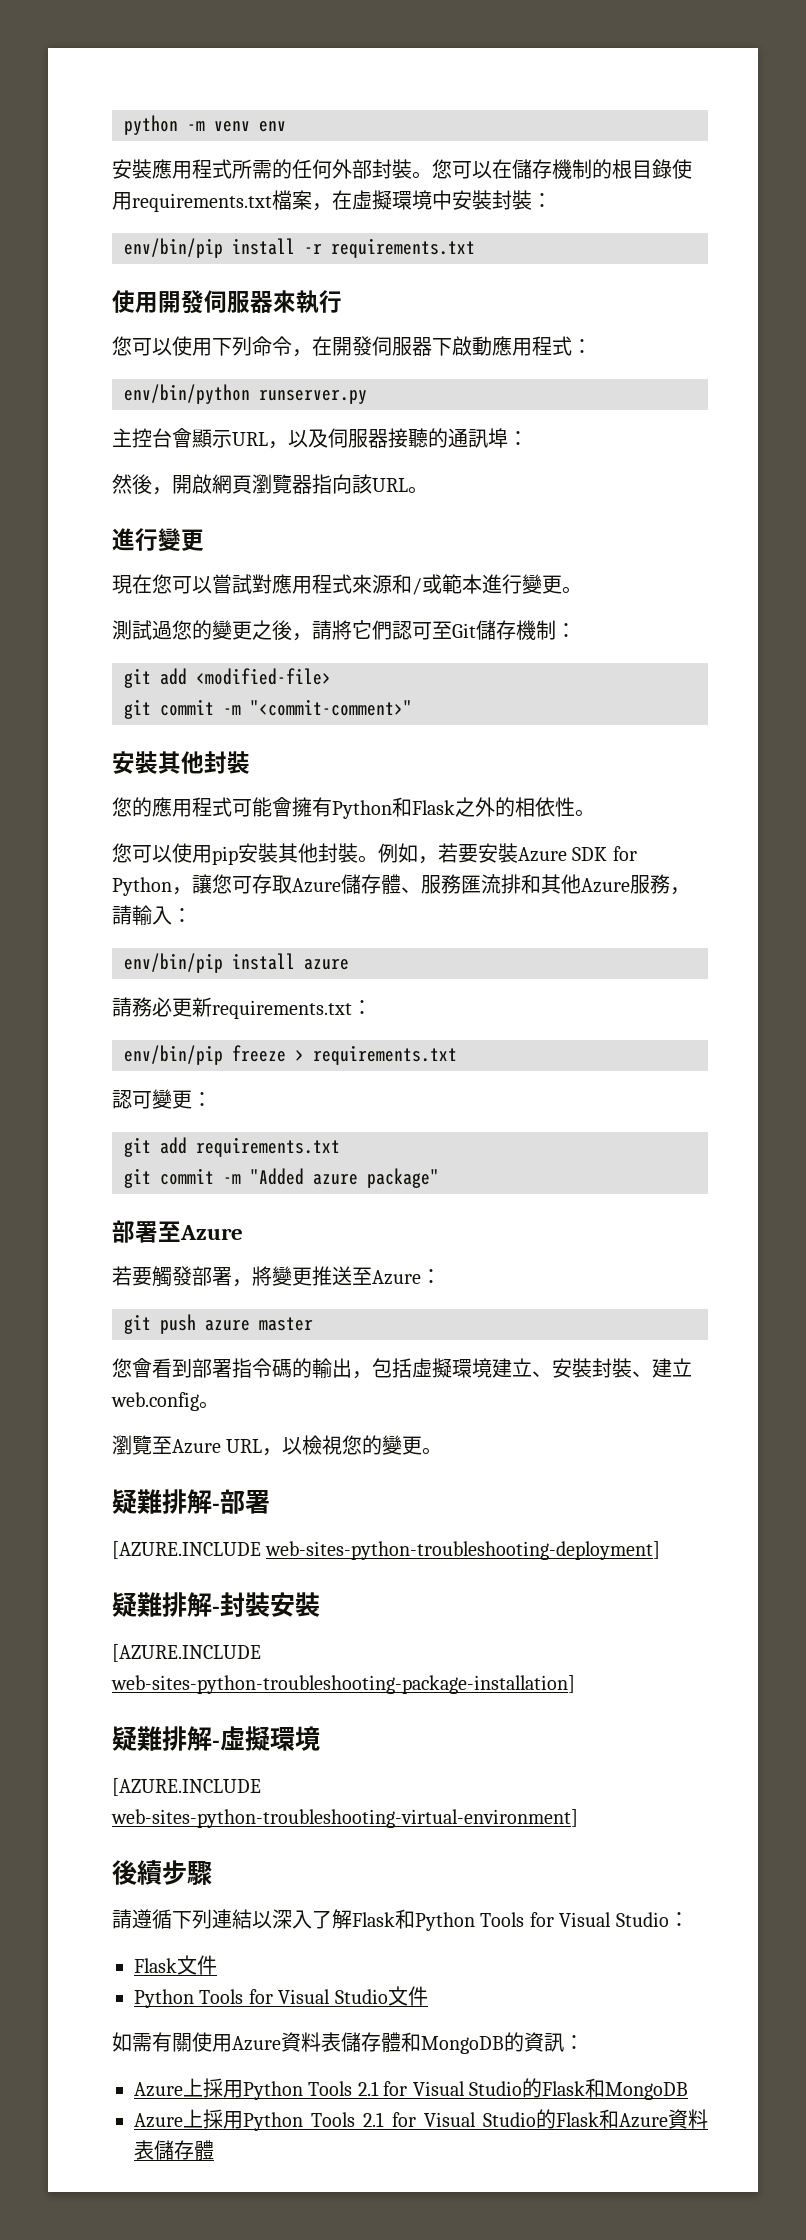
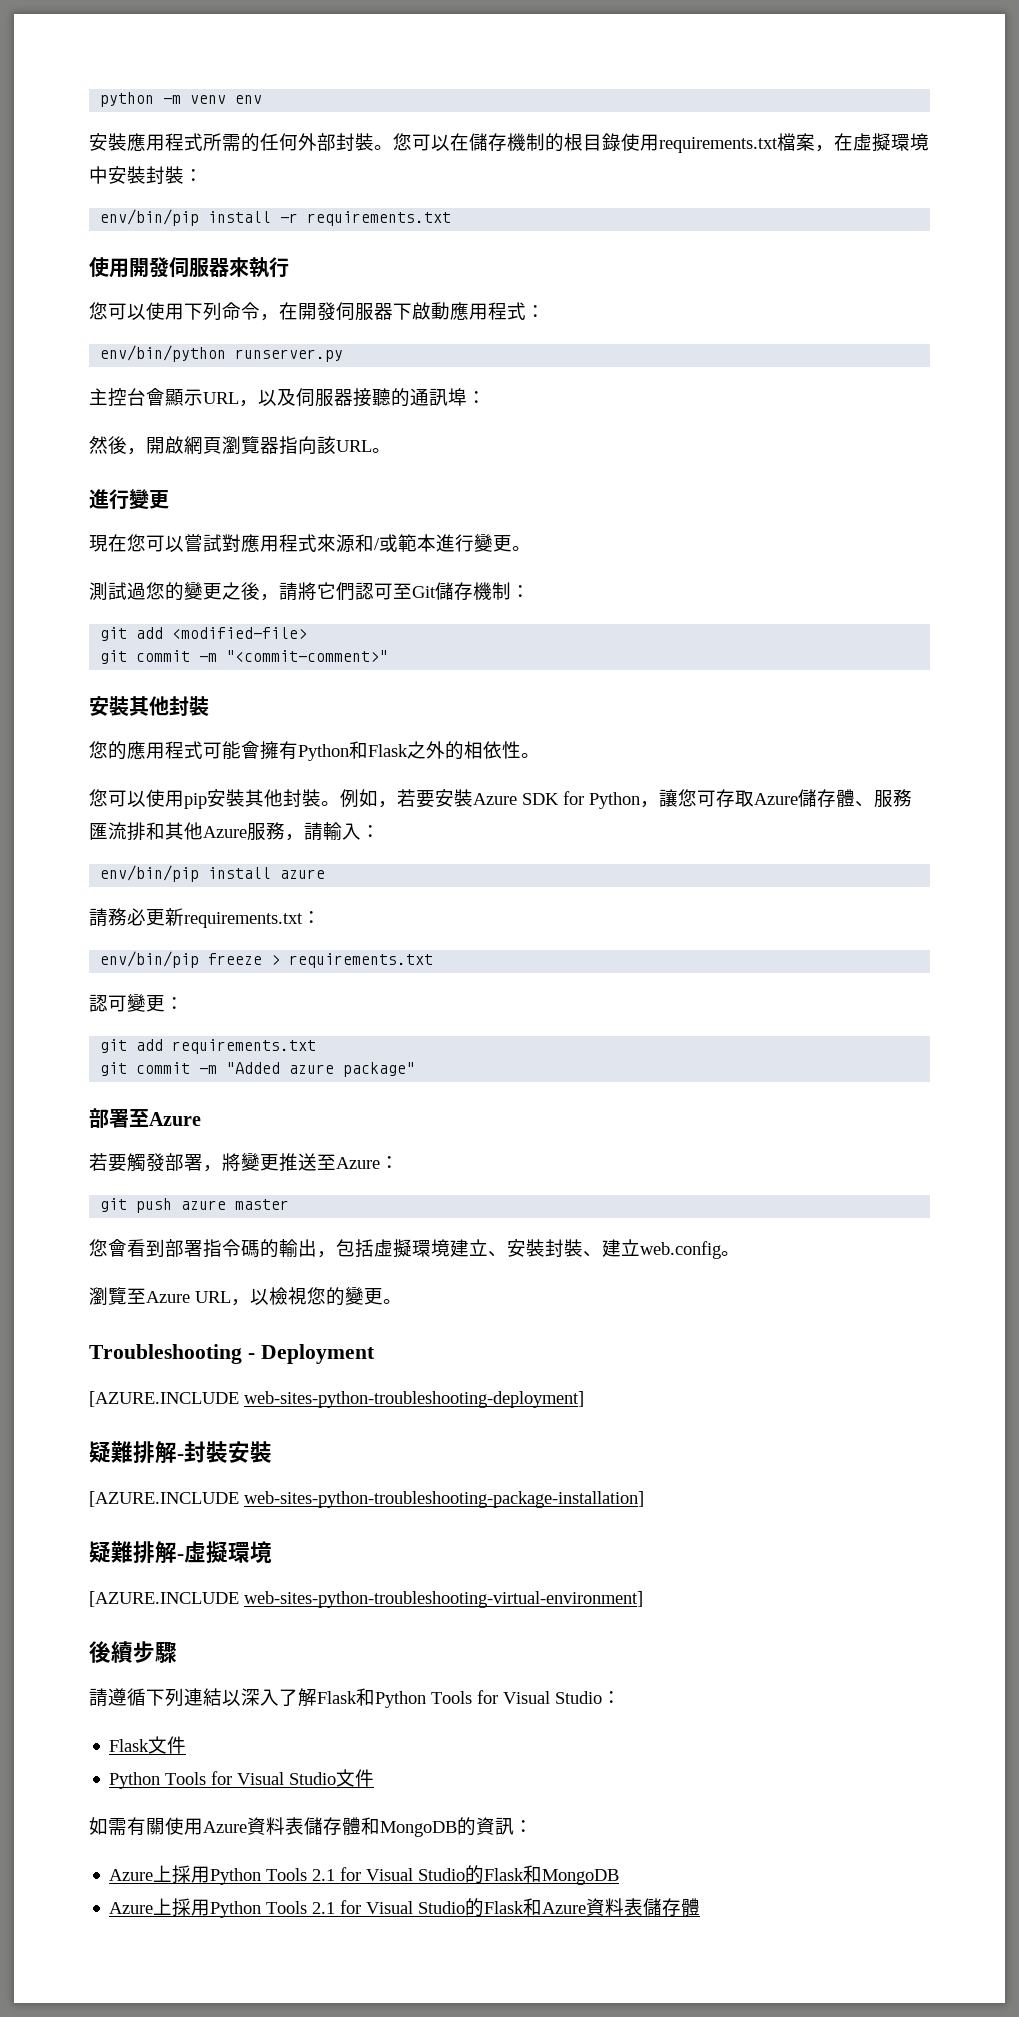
- 疑難排解-部署
+ Troubleshooting - Deployment

